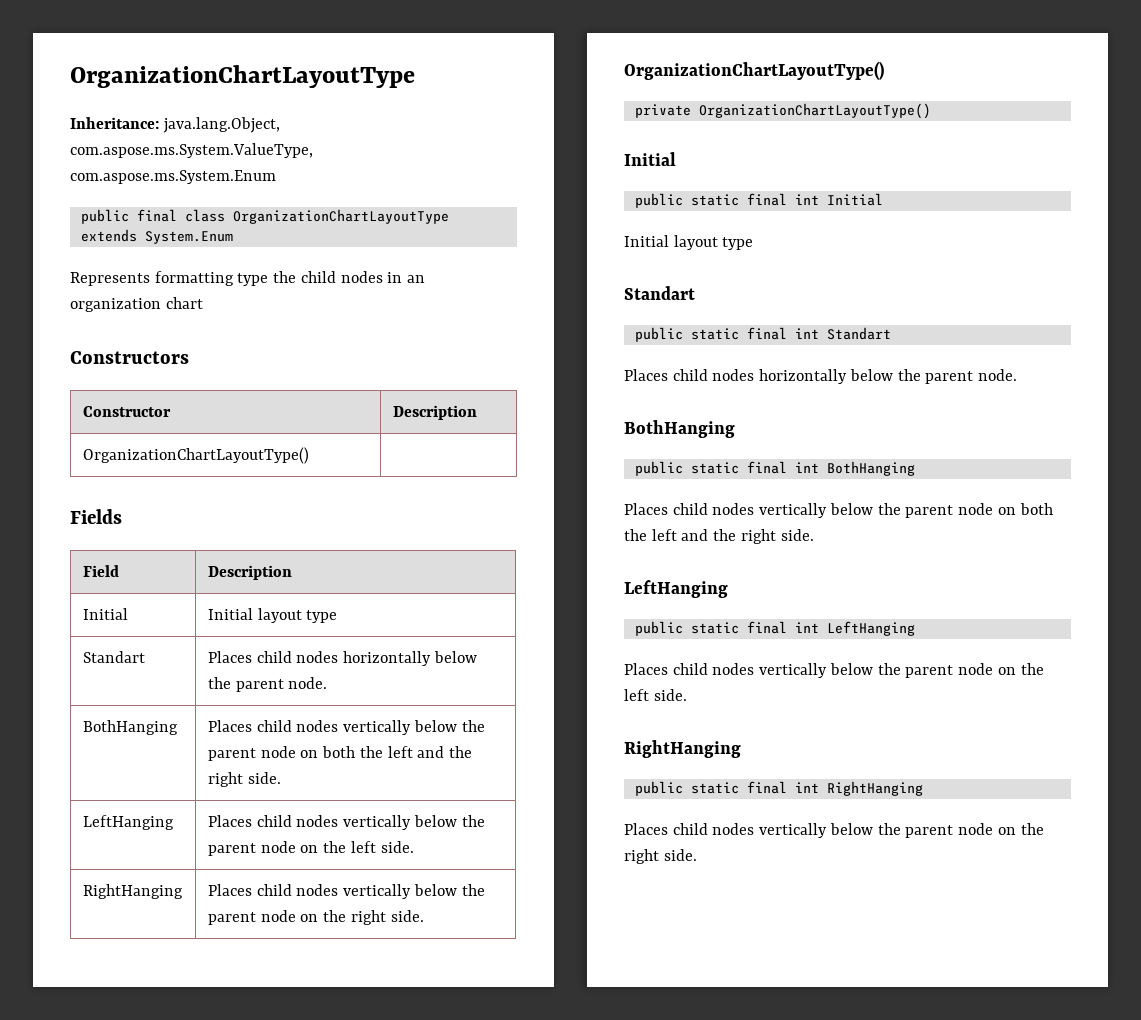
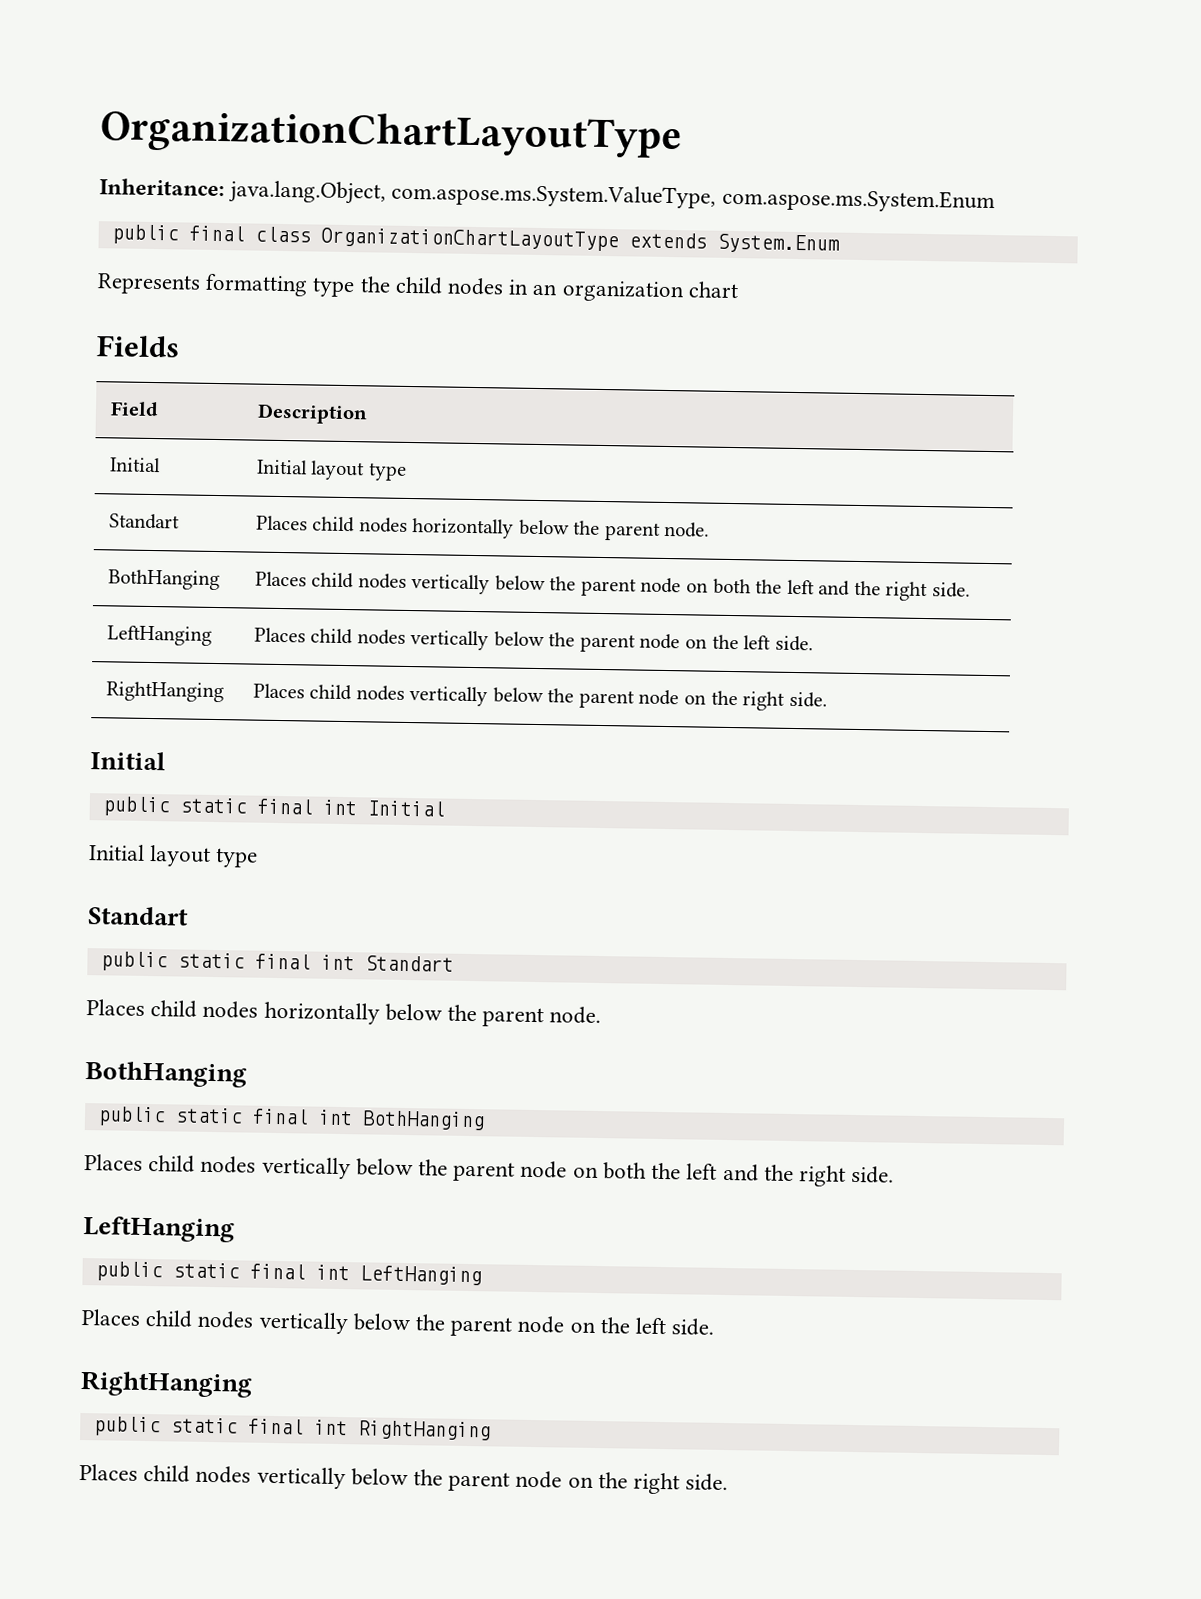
- Constructors
- Constructor | Description
- OrganizationChartLayoutType() |
  RightHanging | Places child nodes vertically below the parent node on the right side.
- OrganizationChartLayoutType()
- private OrganizationChartLayoutType()

